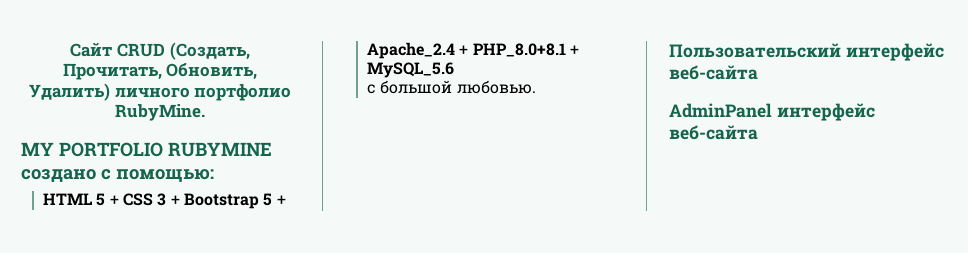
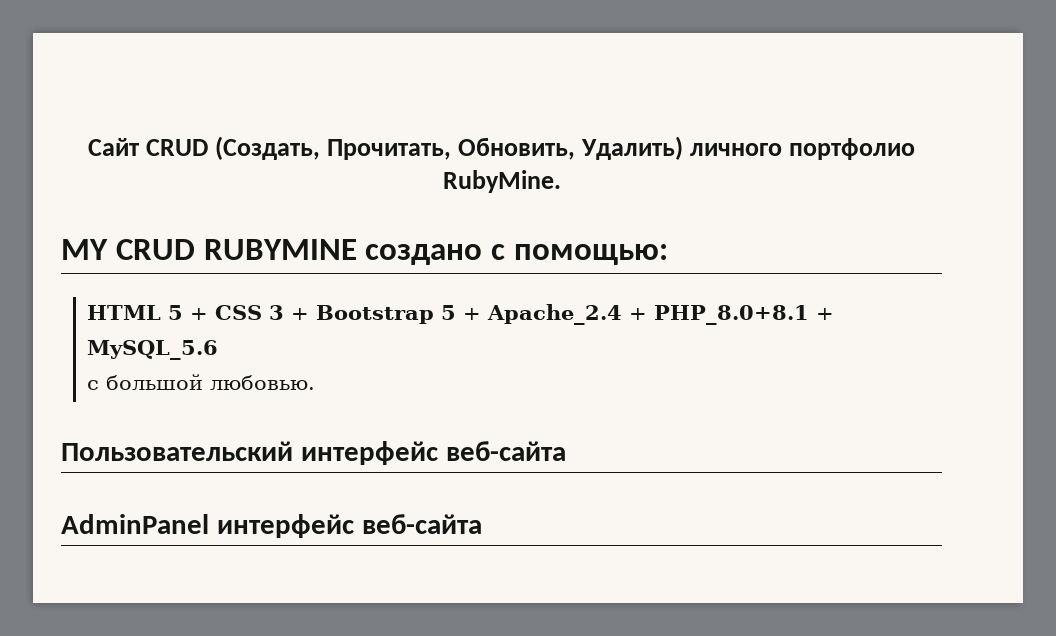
- MY PORTFOLIO RUBYMINE создано с помощью:
+ MY CRUD RUBYMINE создано с помощью:

